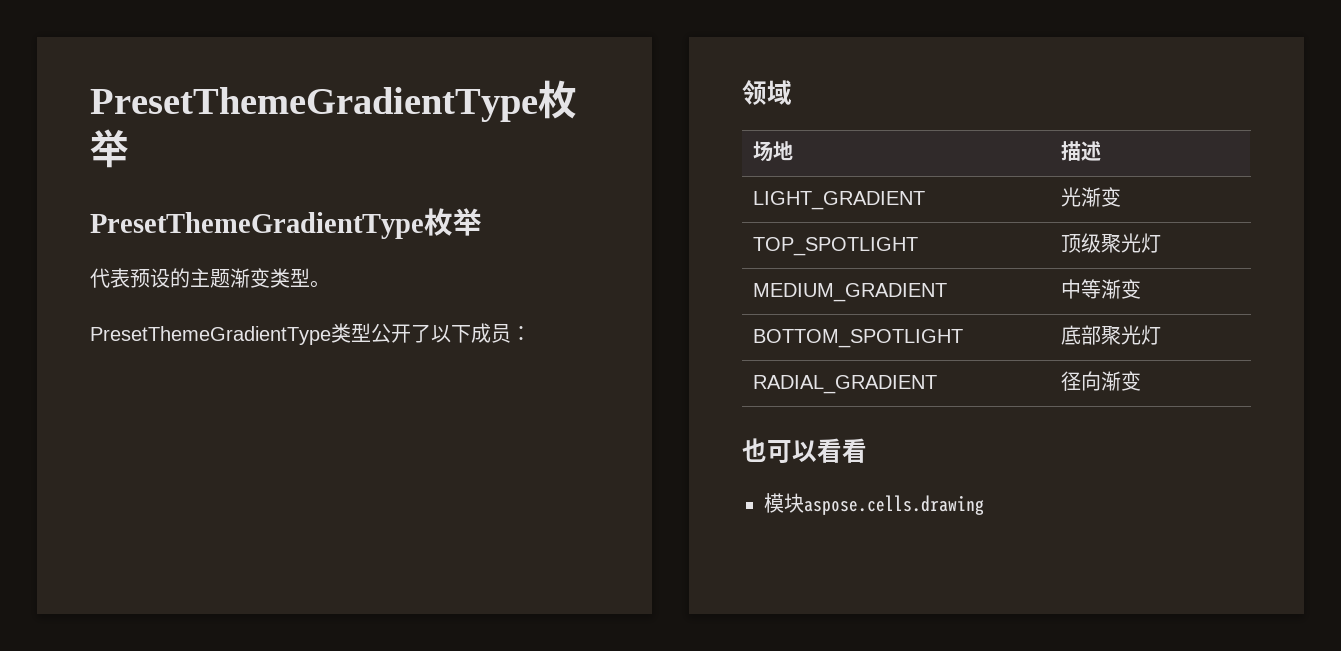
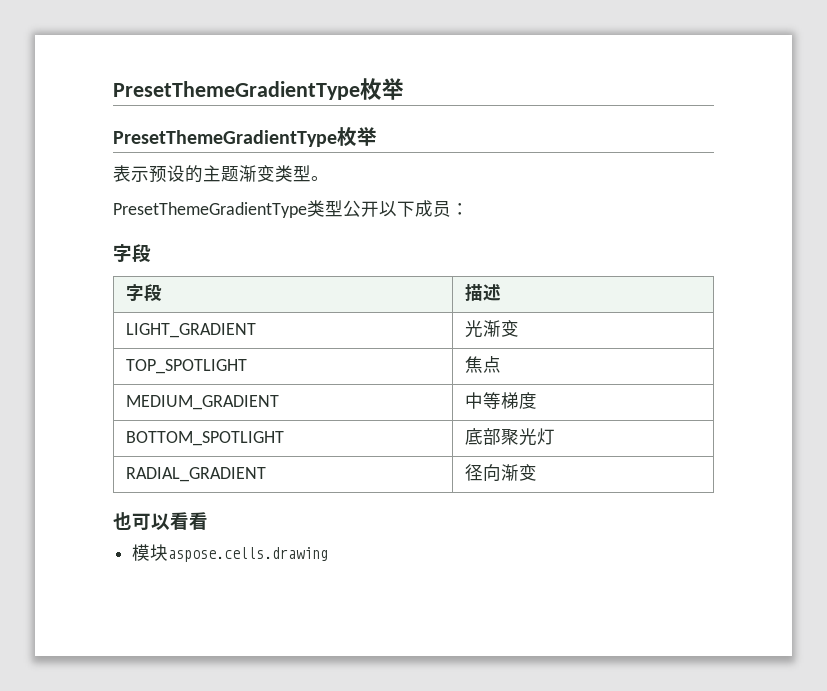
- 代表预设的主题渐变类型。
+ 表示预设的主题渐变类型。
- PresetThemeGradientType类型公开了以下成员：
- 领域
- 场地 | 描述
+ PresetThemeGradientType类型公开以下成员：
+ 字段
+ 字段 | 描述
- TOP_SPOTLIGHT | 顶级聚光灯
+ TOP_SPOTLIGHT | 焦点
- MEDIUM_GRADIENT | 中等渐变
+ MEDIUM_GRADIENT | 中等梯度

